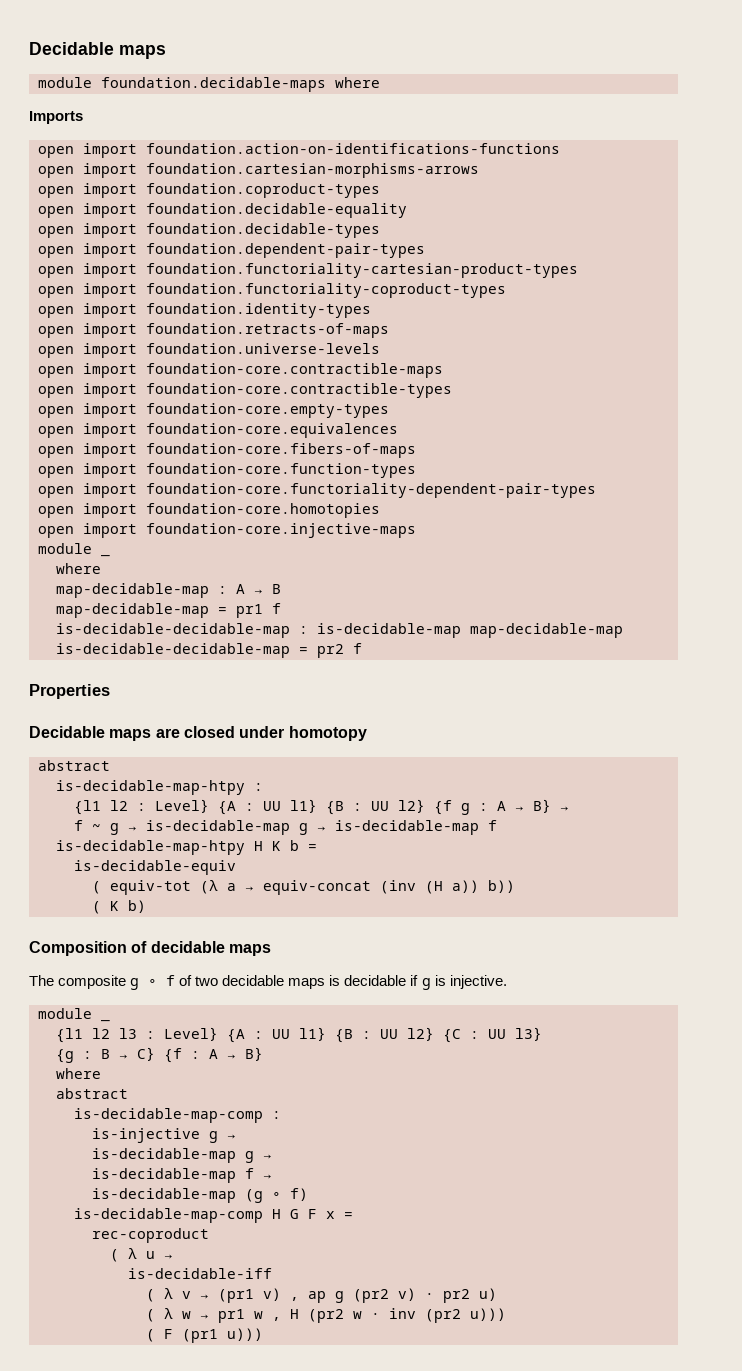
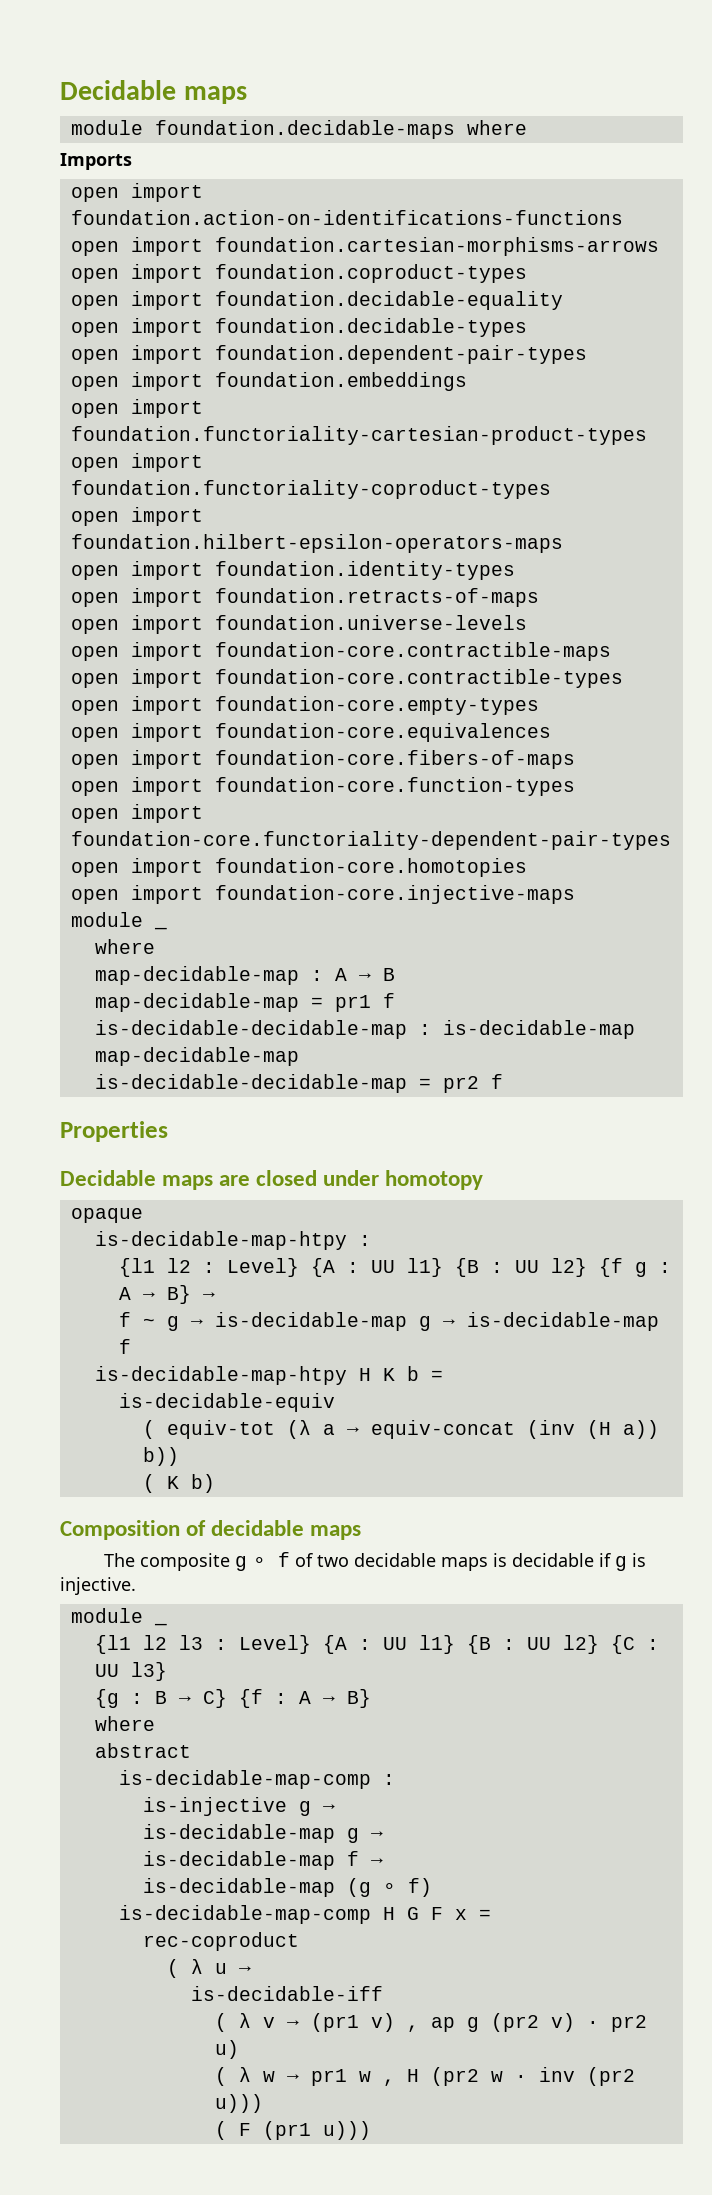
+ open import foundation.embeddings
+ open import foundation.hilbert-epsilon-operators-maps
  Decidable maps are closed under homotopy
- abstract
+ opaque

